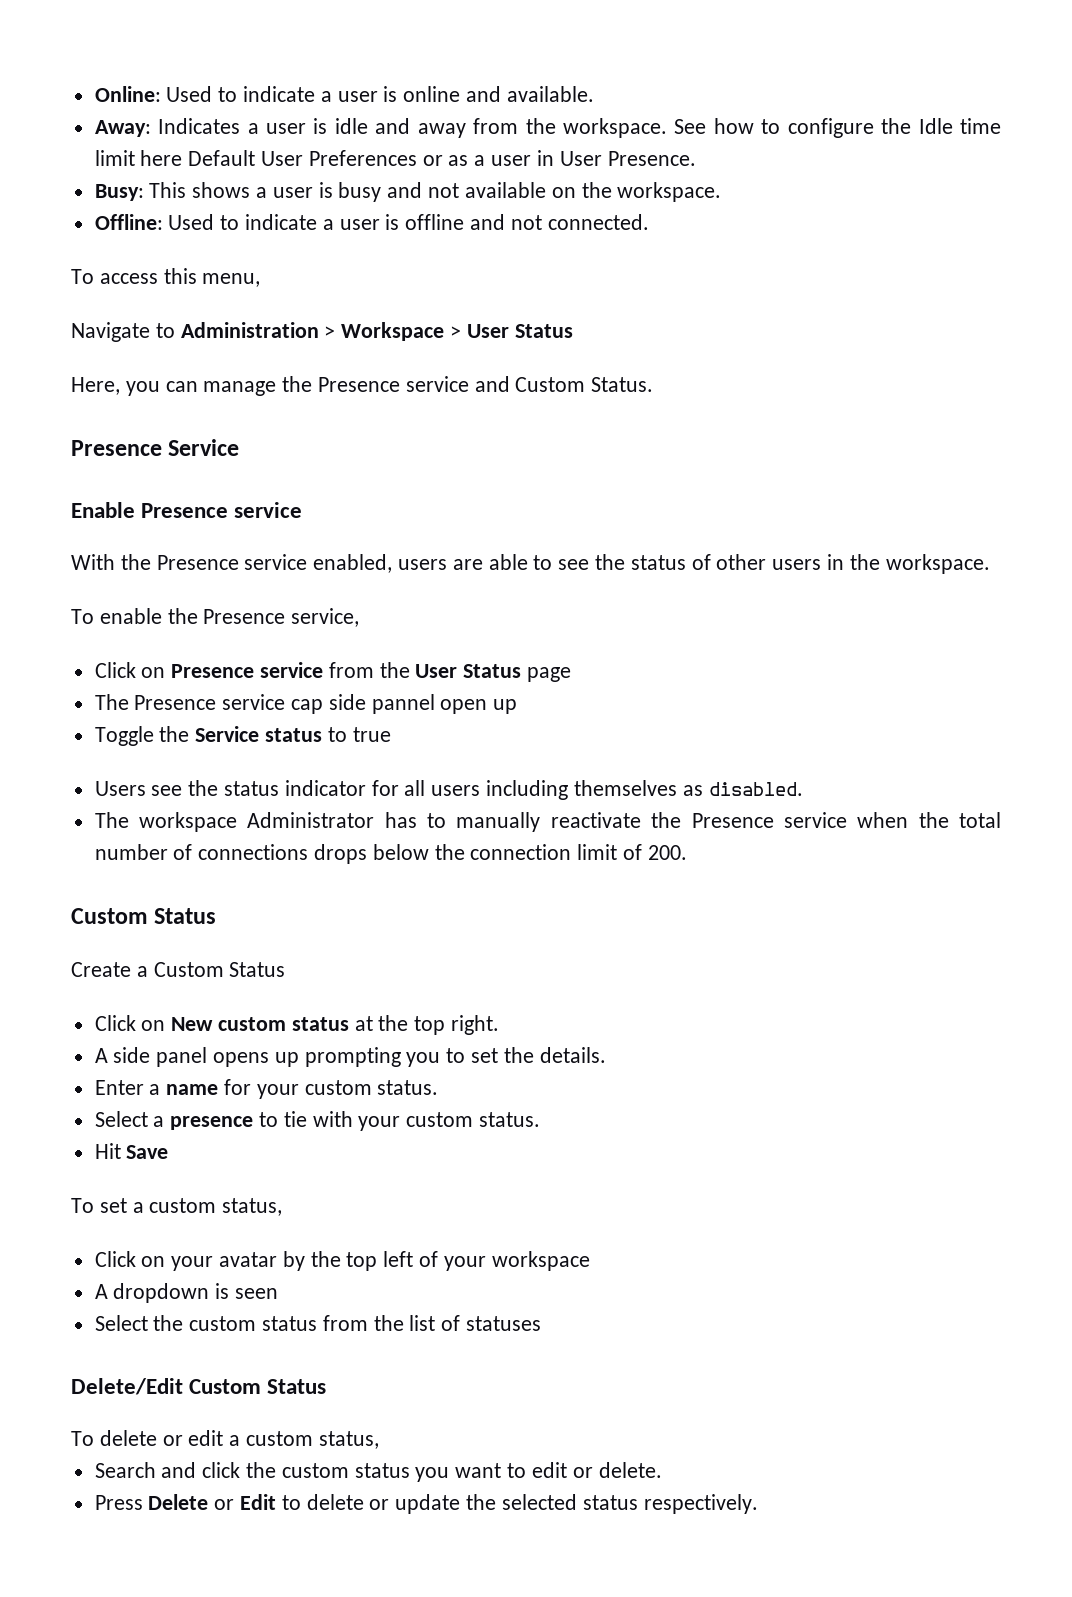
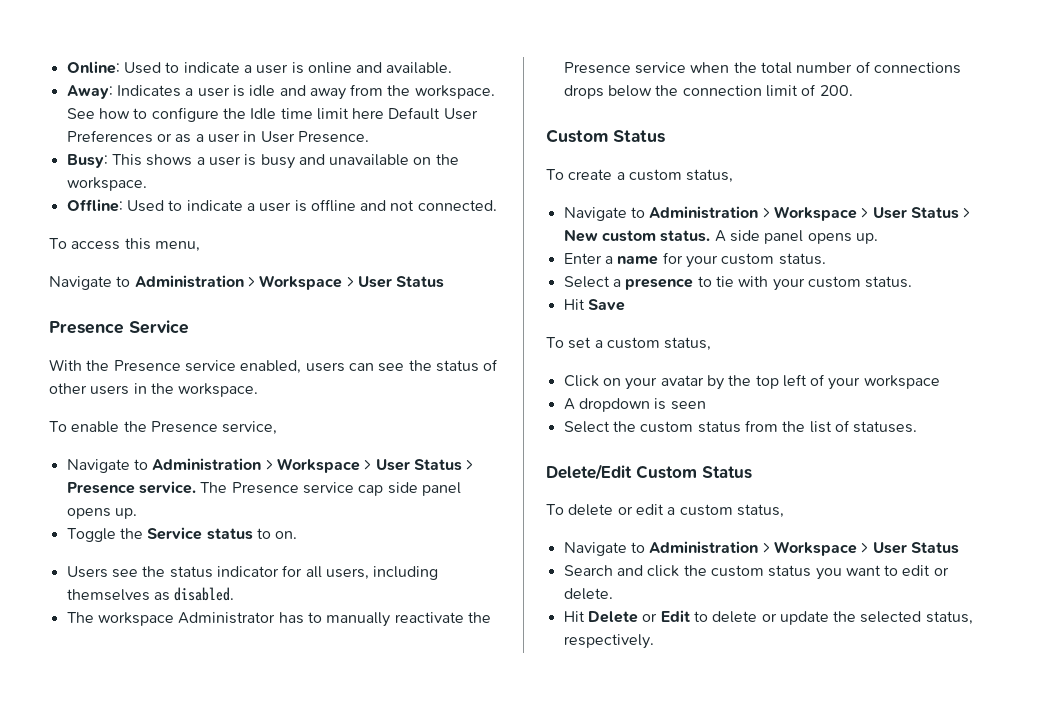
- Busy: This shows a user is busy and not available on the workspace.
+ Busy: This shows a user is busy and unavailable on the workspace.
- Here, you can manage the Presence service and Custom Status.
- Enable Presence service
- With the Presence service enabled, users are able to see the status of other users in the workspace.
+ With the Presence service enabled, users can see the status of other users in the workspace.
- Click on Presence service from the User Status page
- The Presence service cap side pannel open up
+ Navigate to Administration > Workspace > User Status > Presence service. The Presence service cap side panel opens up.
- Toggle the Service status to true
+ Toggle the Service status to on.
- Users see the status indicator for all users including themselves as disabled.
+ Users see the status indicator for all users, including themselves as disabled.
- Create a Custom Status
- Click on New custom status at the top right.
- A side panel opens up prompting you to set the details.
+ To create a custom status,
+ Navigate to Administration > Workspace > User Status > New custom status. A side panel opens up.
- Select the custom status from the list of statuses
+ Select the custom status from the list of statuses.
  To delete or edit a custom status,
+ Navigate to Administration > Workspace > User Status
- Press Delete or Edit to delete or update the selected status respectively.
+ Hit Delete or Edit to delete or update the selected status, respectively.

